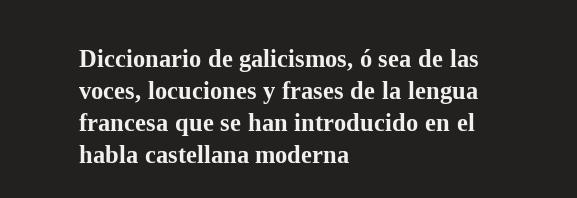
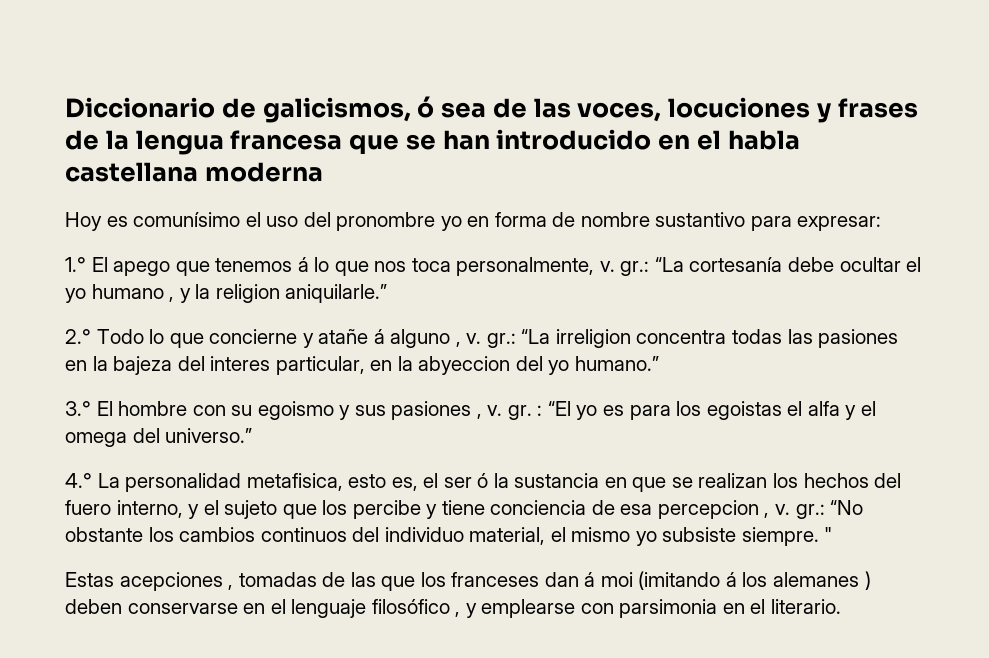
+ Hoy es comunísimo el uso del pronombre yo en forma de nombre sustantivo para expresar:
+ 1.° El apego que tenemos á lo que nos toca personalmente, v. gr.: “La cortesanía debe ocultar el yo humano , y la religion aniquilarle.”
+ 2.° Todo lo que concierne y atañe á alguno , v. gr.: “La irreligion concentra todas las pasiones en la bajeza del interes particular, en la abyeccion del yo humano.”
+ 3.° El hombre con su egoismo y sus pasiones , v. gr. : “El yo es para los egoistas el alfa y el omega del universo.”
+ 4.° La personalidad metafisica, esto es, el ser ó la sustancia en que se realizan los hechos del fuero interno, y el sujeto que los percibe y tiene conciencia de esa percepcion , v. gr.: “No obstante los cambios continuos del individuo material, el mismo yo subsiste siempre. "
+ Estas acepciones , tomadas de las que los franceses dan á moi (imitando á los alemanes ) deben conservarse en el lenguaje filosófico , y emplearse con parsimonia en el literario.

